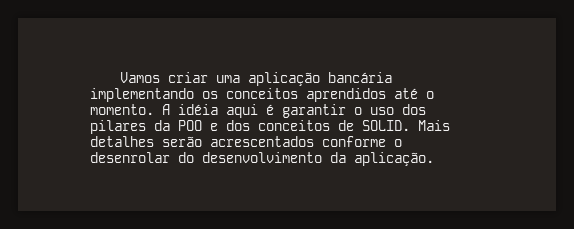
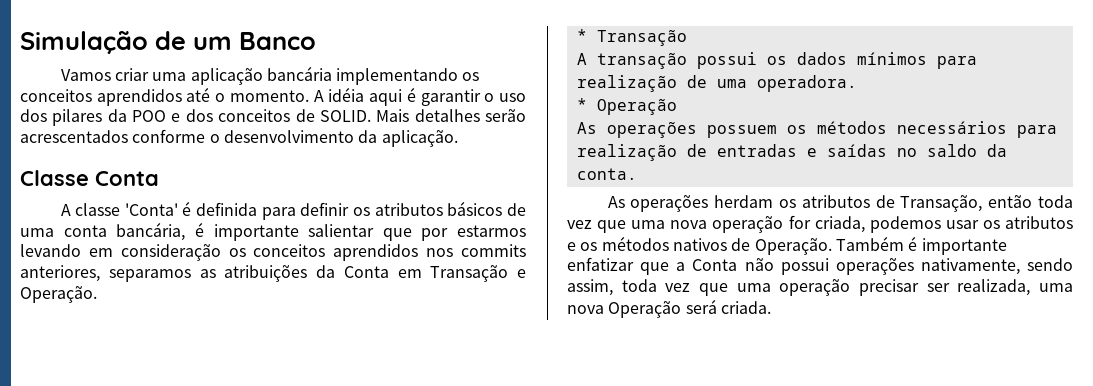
+ Simulação de um Banco
- Mais detalhes serão acrescentados conforme o desenrolar do desenvolvimento da aplicação.
+ Mais detalhes serão acrescentados conforme o desenvolvimento da aplicação.
+ Classe Conta
+ A classe 'Conta' é definida para definir os atributos básicos de uma conta bancária, é importante salientar que por estarmos levando em consideração os conceitos aprendidos nos commits anteriores, separamos as atribuições da Conta em Transação e Operação.
+ * Transação
+ A transação possui os dados mínimos para realização de uma operadora.
+ * Operação
+ As operações possuem os métodos necessários para realização de entradas e saídas no saldo da conta.
+ As operações herdam os atributos de Transação, então toda vez que uma nova operação for criada, podemos usar os atributos e os métodos nativos de Operação. Também é importante enfatizar que a Conta não possui operações nativamente, sendo assim, toda vez que uma operação precisar ser realizada, uma nova Operação será criada.

